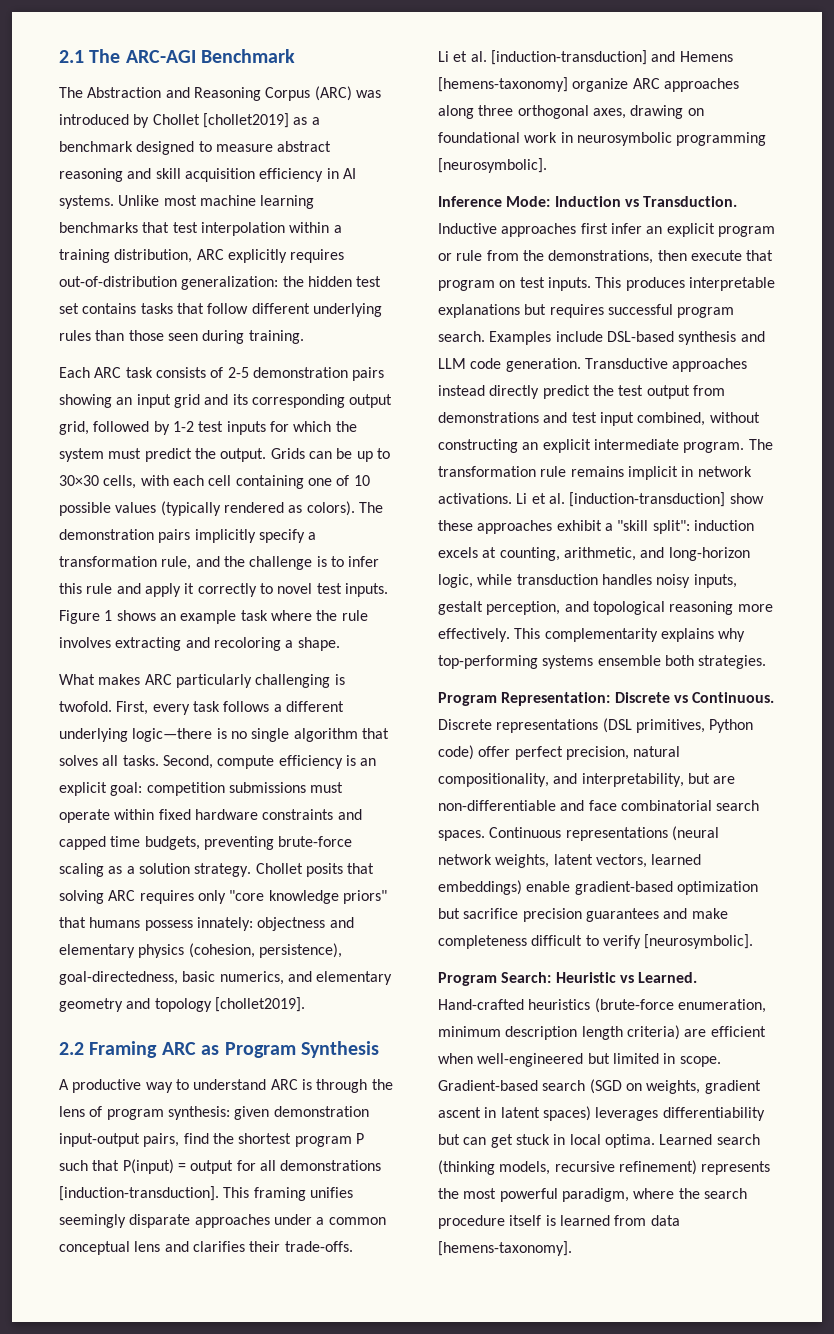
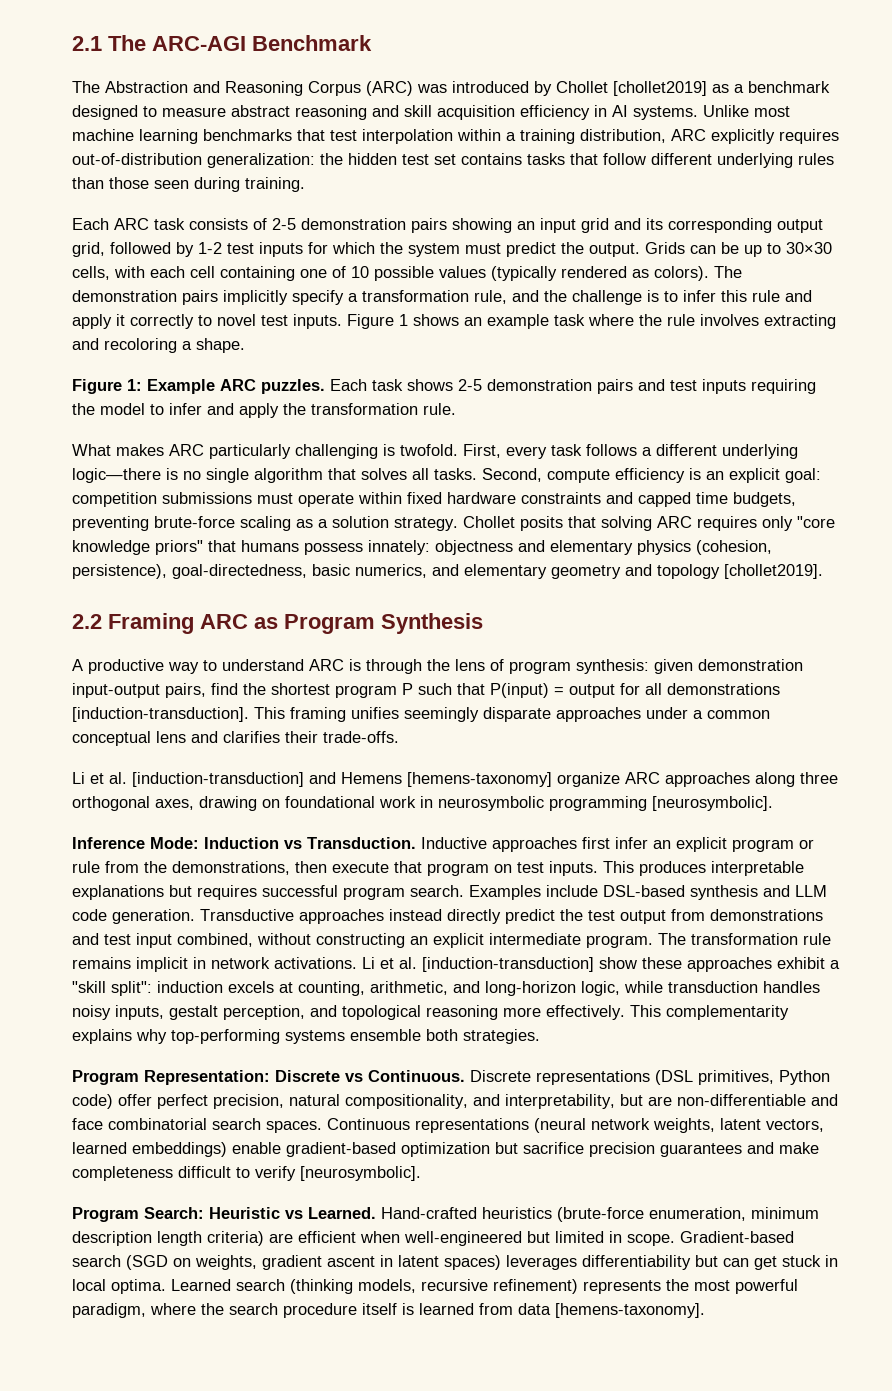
+ Figure 1: Example ARC puzzles. Each task shows 2-5 demonstration pairs and test inputs requiring the model to infer and apply the transformation rule.

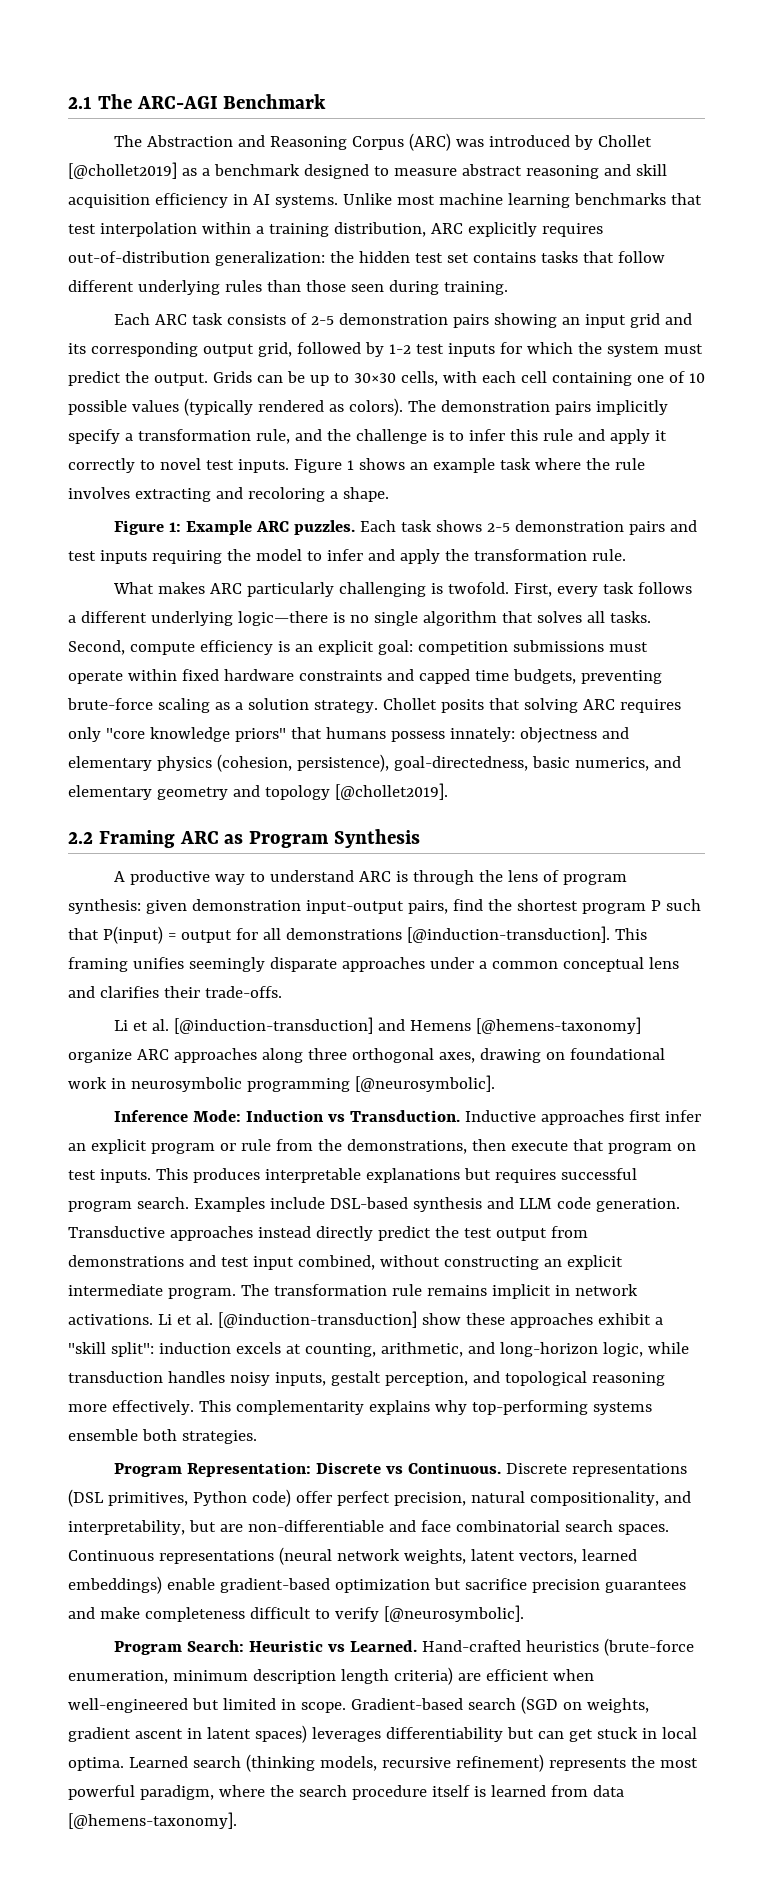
- The Abstraction and Reasoning Corpus (ARC) was introduced by Chollet [chollet2019] as a benchmark designed to measure abstract reasoning and skill acquisition efficiency in AI systems.
+ The Abstraction and Reasoning Corpus (ARC) was introduced by Chollet [@chollet2019] as a benchmark designed to measure abstract reasoning and skill acquisition efficiency in AI systems.
- Chollet posits that solving ARC requires only "core knowledge priors" that humans possess innately: objectness and elementary physics (cohesion, persistence), goal-directedness, basic numerics, and elementary geometry and topology [chollet2019].
+ Chollet posits that solving ARC requires only "core knowledge priors" that humans possess innately: objectness and elementary physics (cohesion, persistence), goal-directedness, basic numerics, and elementary geometry and topology [@chollet2019].
- A productive way to understand ARC is through the lens of program synthesis: given demonstration input-output pairs, find the shortest program P such that P(input) = output for all demonstrations [induction-transduction].
+ A productive way to understand ARC is through the lens of program synthesis: given demonstration input-output pairs, find the shortest program P such that P(input) = output for all demonstrations [@induction-transduction].
- Li et al. [induction-transduction] and Hemens [hemens-taxonomy] organize ARC approaches along three orthogonal axes, drawing on foundational work in neurosymbolic programming [neurosymbolic].
+ Li et al. [@induction-transduction] and Hemens [@hemens-taxonomy] organize ARC approaches along three orthogonal axes, drawing on foundational work in neurosymbolic programming [@neurosymbolic].
- Li et al. [induction-transduction] show these approaches exhibit a "skill split": induction excels at counting, arithmetic, and long-horizon logic, while transduction handles noisy inputs, gestalt perception, and topological reasoning more effectively.
+ Li et al. [@induction-transduction] show these approaches exhibit a "skill split": induction excels at counting, arithmetic, and long-horizon logic, while transduction handles noisy inputs, gestalt perception, and topological reasoning more effectively.
- Continuous representations (neural network weights, latent vectors, learned embeddings) enable gradient-based optimization but sacrifice precision guarantees and make completeness difficult to verify [neurosymbolic].
+ Continuous representations (neural network weights, latent vectors, learned embeddings) enable gradient-based optimization but sacrifice precision guarantees and make completeness difficult to verify [@neurosymbolic].
- Learned search (thinking models, recursive refinement) represents the most powerful paradigm, where the search procedure itself is learned from data [hemens-taxonomy].
+ Learned search (thinking models, recursive refinement) represents the most powerful paradigm, where the search procedure itself is learned from data [@hemens-taxonomy].

